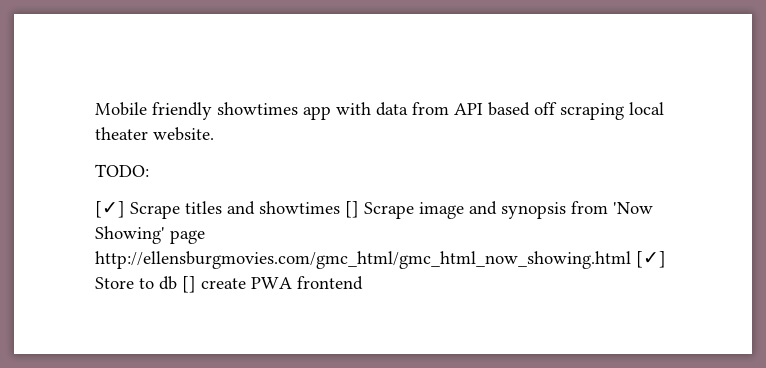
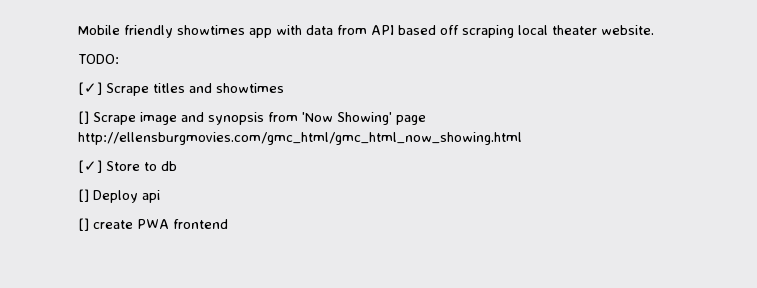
- [✓] Scrape titles and showtimes [] Scrape image and synopsis from 'Now Showing' page http://ellensburgmovies.com/gmc_html/gmc_html_now_showing.html [✓] Store to db [] create PWA frontend
+ [✓] Scrape titles and showtimes
+ [] Scrape image and synopsis from 'Now Showing' page http://ellensburgmovies.com/gmc_html/gmc_html_now_showing.html
+ [✓] Store to db
+ [] Deploy api
+ [] create PWA frontend

